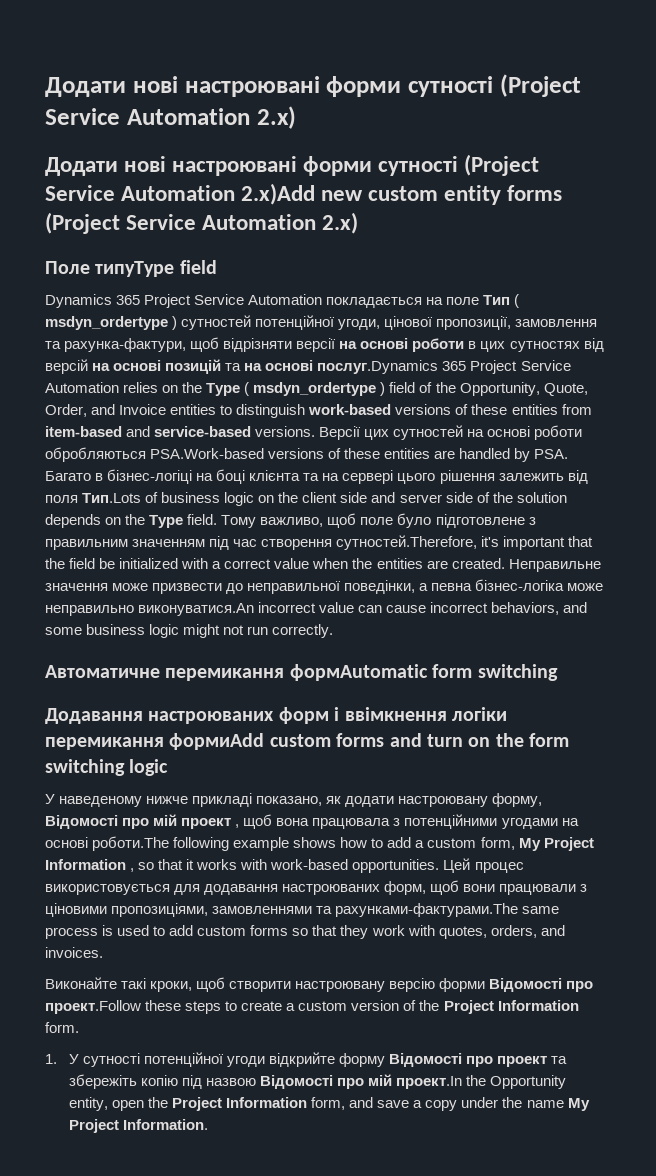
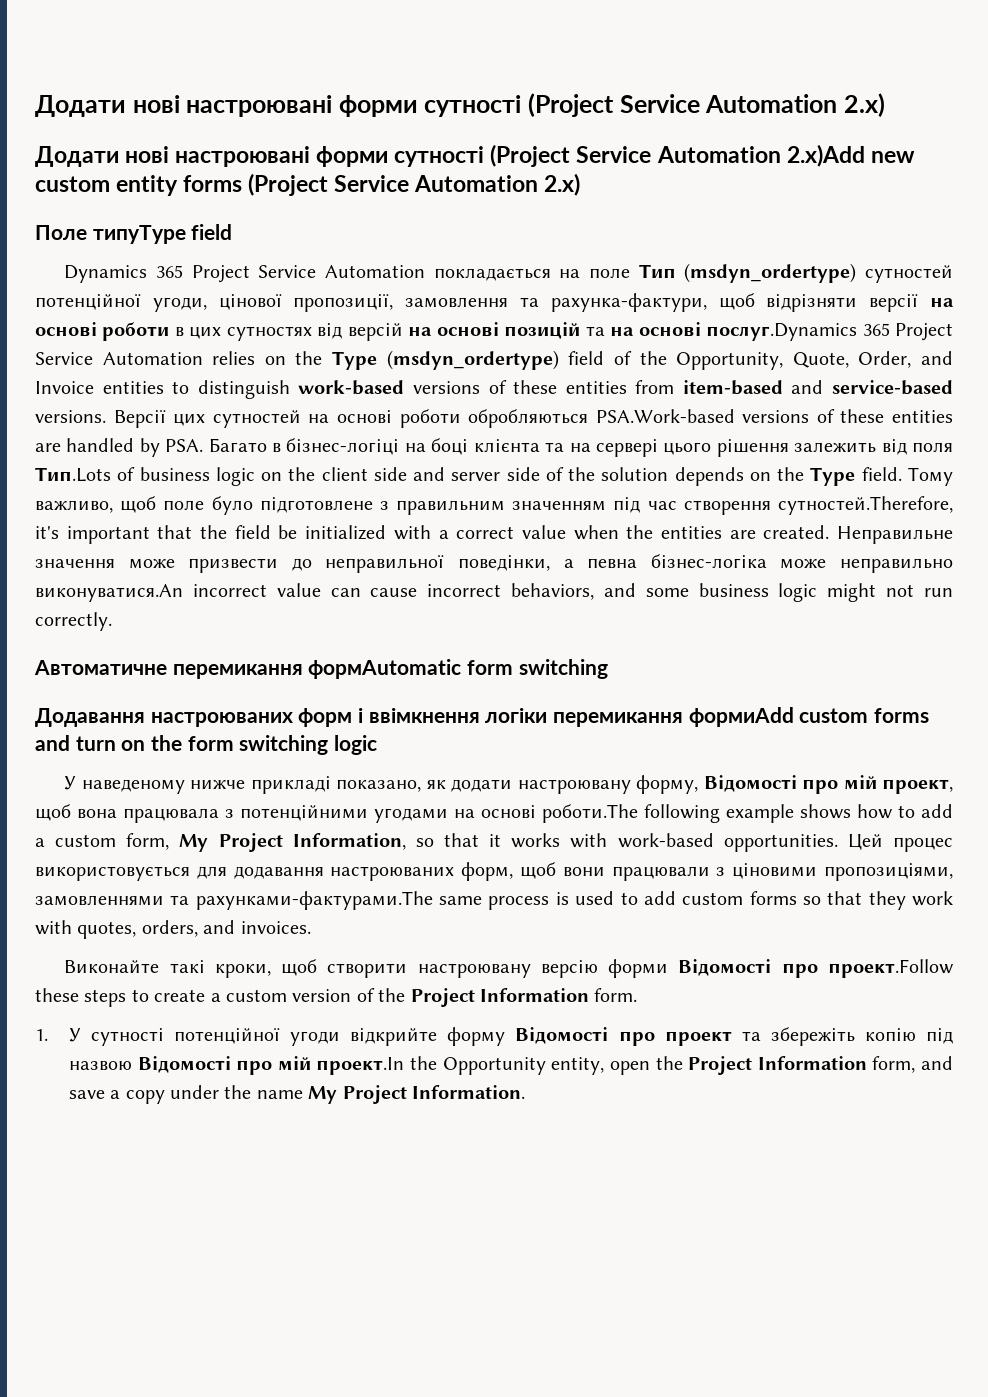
- Dynamics 365 Project Service Automation покладається на поле Тип ( msdyn_ordertype ) сутностей потенційної угоди, цінової пропозиції, замовлення та рахунка-фактури, щоб відрізняти версії на основі роботи в цих сутностях від версій на основі позицій та на основі послуг.Dynamics 365 Project Service Automation relies on the Type ( msdyn_ordertype ) field of the Opportunity, Quote, Order, and Invoice entities to distinguish work-based versions of these entities from item-based and service-based versions.
+ Dynamics 365 Project Service Automation покладається на поле Тип (msdyn_ordertype) сутностей потенційної угоди, цінової пропозиції, замовлення та рахунка-фактури, щоб відрізняти версії на основі роботи в цих сутностях від версій на основі позицій та на основі послуг.Dynamics 365 Project Service Automation relies on the Type (msdyn_ordertype) field of the Opportunity, Quote, Order, and Invoice entities to distinguish work-based versions of these entities from item-based and service-based versions.
- У наведеному нижче прикладі показано, як додати настроювану форму, Відомості про мій проект , щоб вона працювала з потенційними угодами на основі роботи.The following example shows how to add a custom form, My Project Information , so that it works with work-based opportunities.
+ У наведеному нижче прикладі показано, як додати настроювану форму, Відомості про мій проект, щоб вона працювала з потенційними угодами на основі роботи.The following example shows how to add a custom form, My Project Information, so that it works with work-based opportunities.

